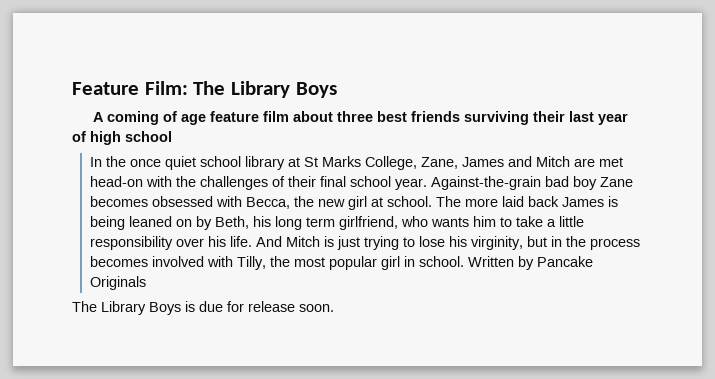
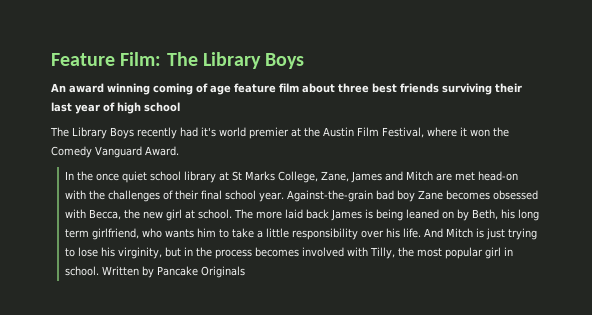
- A coming of age feature film about three best friends surviving their last year of high school
+ An award winning coming of age feature film about three best friends surviving their last year of high school
+ The Library Boys recently had it's world premier at the Austin Film Festival, where it won the Comedy Vanguard Award.
- The Library Boys is due for release soon.

